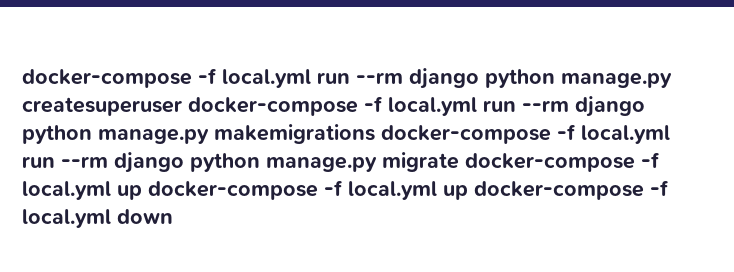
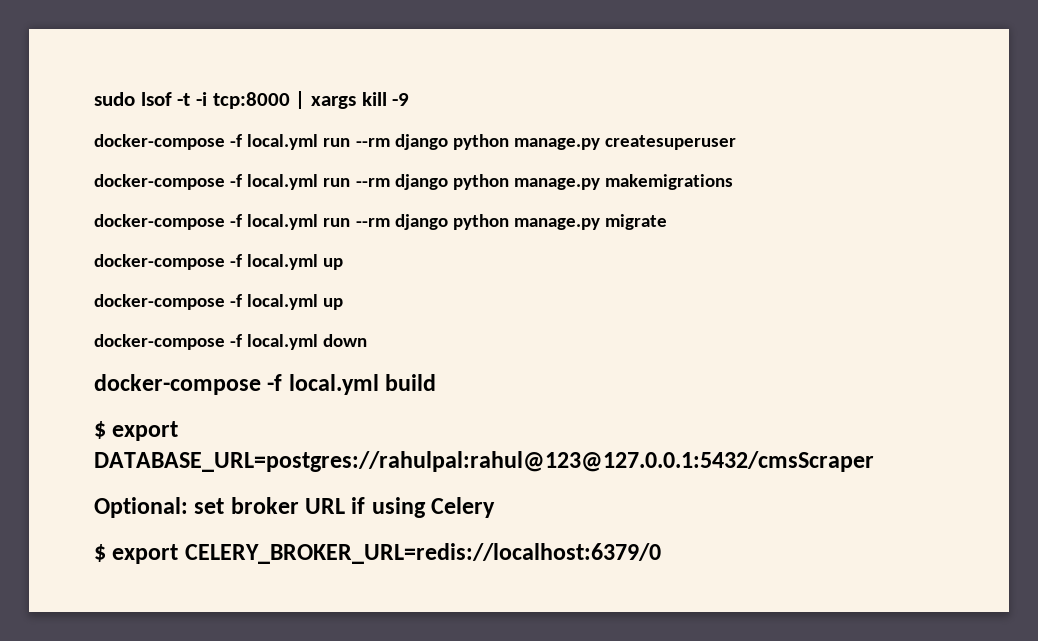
+ sudo lsof -t -i tcp:8000 | xargs kill -9
- docker-compose -f local.yml run --rm django python manage.py createsuperuser docker-compose -f local.yml run --rm django python manage.py makemigrations docker-compose -f local.yml run --rm django python manage.py migrate docker-compose -f local.yml up docker-compose -f local.yml up docker-compose -f local.yml down
+ docker-compose -f local.yml run --rm django python manage.py createsuperuser
+ docker-compose -f local.yml run --rm django python manage.py makemigrations
+ docker-compose -f local.yml run --rm django python manage.py migrate
+ docker-compose -f local.yml up
+ docker-compose -f local.yml up
+ docker-compose -f local.yml down
+ docker-compose -f local.yml build
+ $ export DATABASE_URL=postgres://rahulpal:rahul@123@127.0.0.1:5432/cmsScraper
+ Optional: set broker URL if using Celery
+ $ export CELERY_BROKER_URL=redis://localhost:6379/0

